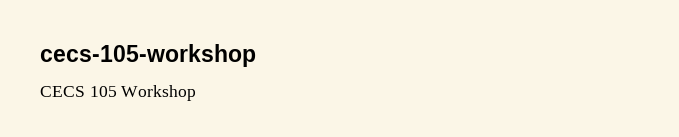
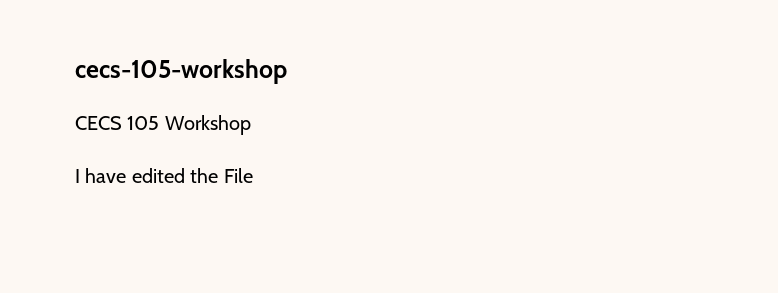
+ I have edited the File

